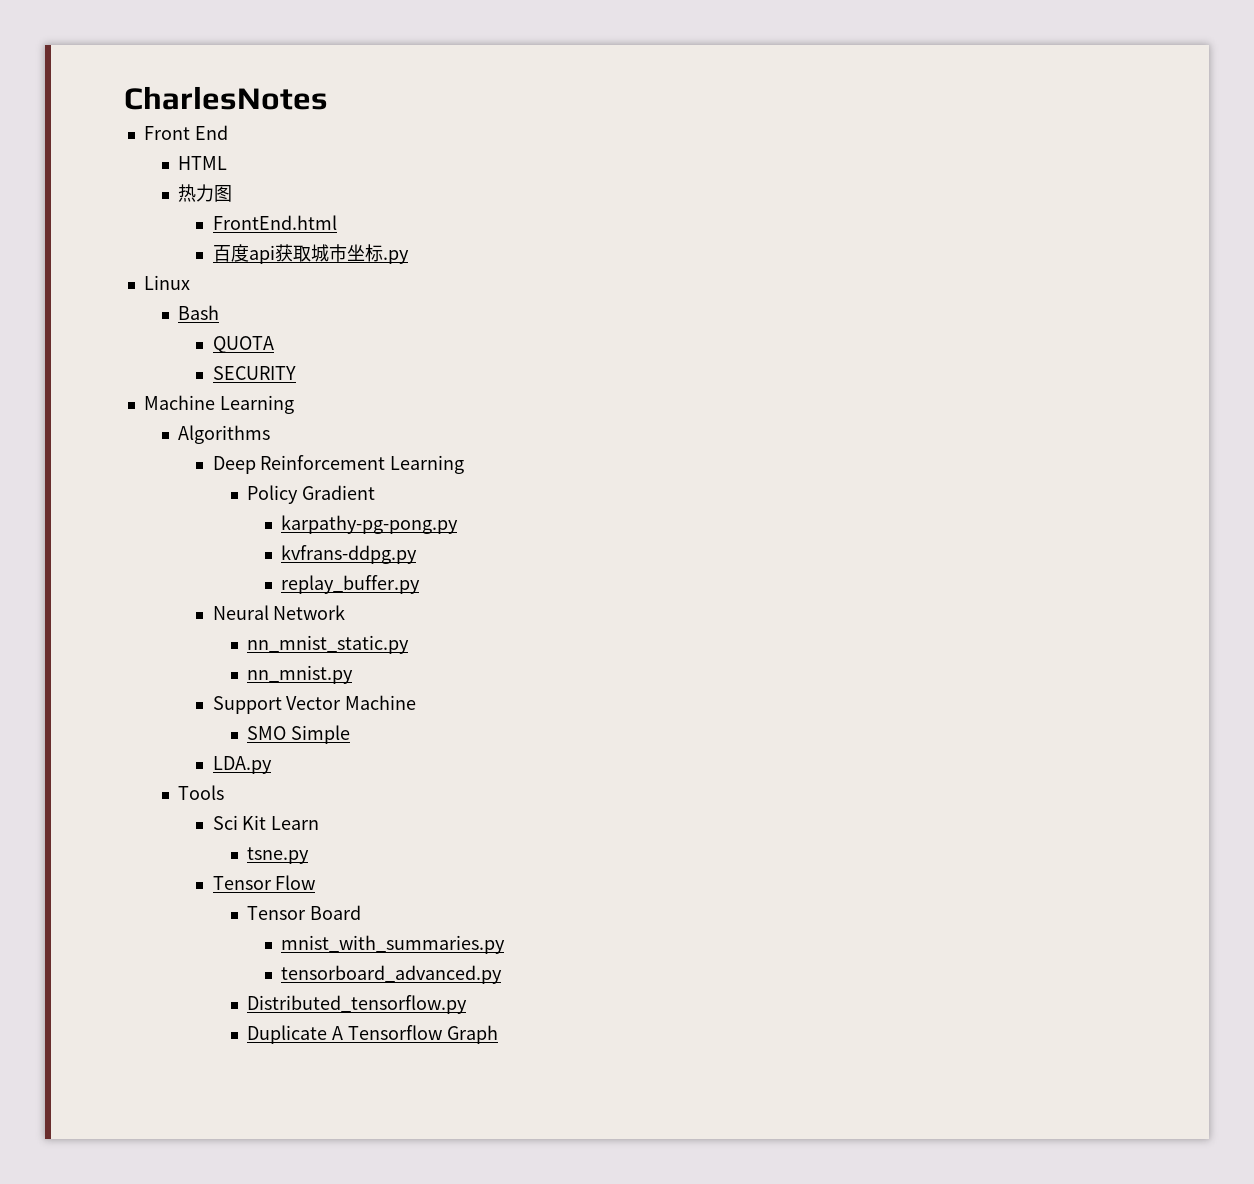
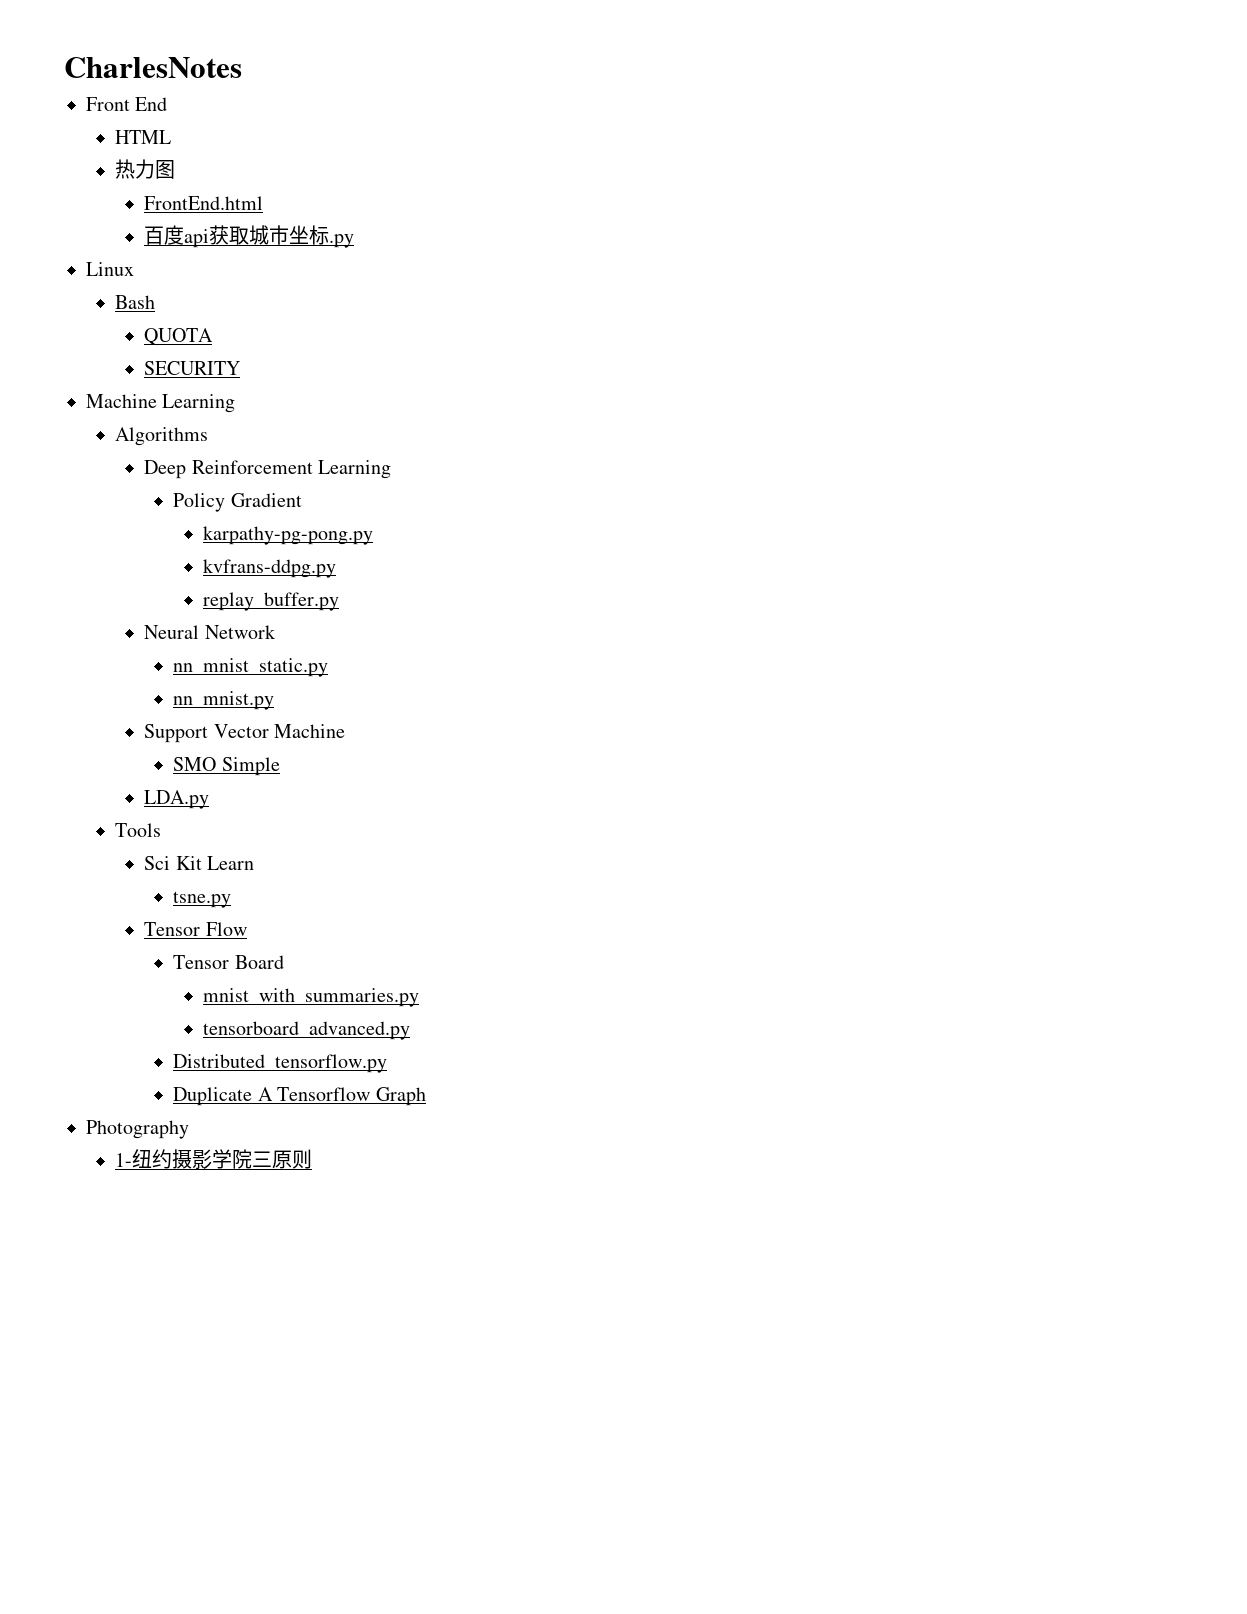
+ Photography
+ 1-纽约摄影学院三原则

